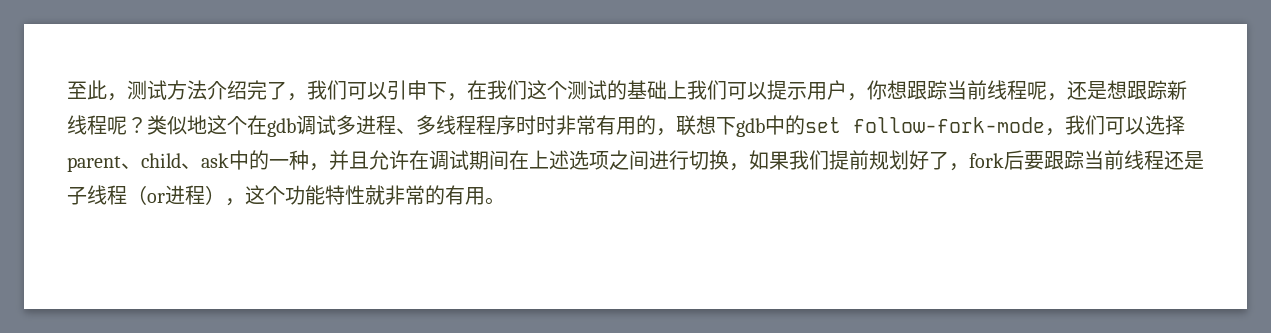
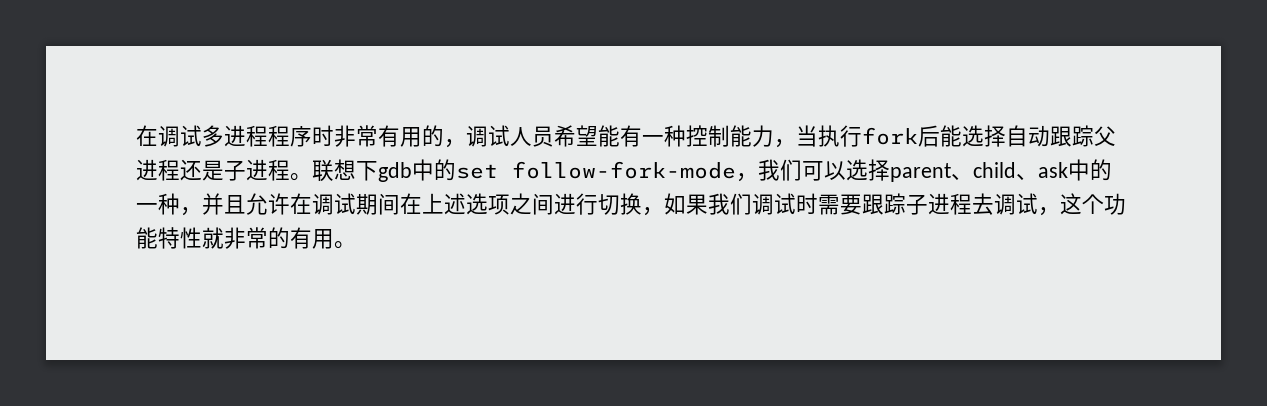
- 至此，测试方法介绍完了，我们可以引申下，在我们这个测试的基础上我们可以提示用户，你想跟踪当前线程呢，还是想跟踪新线程呢？类似地这个在gdb调试多进程、多线程程序时时非常有用的，联想下gdb中的set follow-fork-mode，我们可以选择parent、child、ask中的一种，并且允许在调试期间在上述选项之间进行切换，如果我们提前规划好了，fork后要跟踪当前线程还是子线程（or进程），这个功能特性就非常的有用。
+ 在调试多进程程序时非常有用的，调试人员希望能有一种控制能力，当执行fork后能选择自动跟踪父进程还是子进程。联想下gdb中的set follow-fork-mode，我们可以选择parent、child、ask中的一种，并且允许在调试期间在上述选项之间进行切换，如果我们调试时需要跟踪子进程去调试，这个功能特性就非常的有用。

